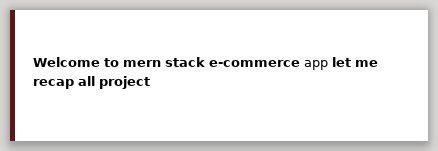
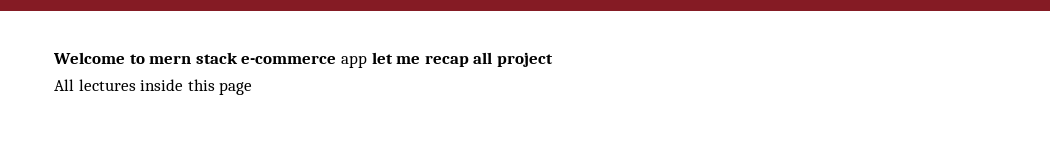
+ All lectures inside this page

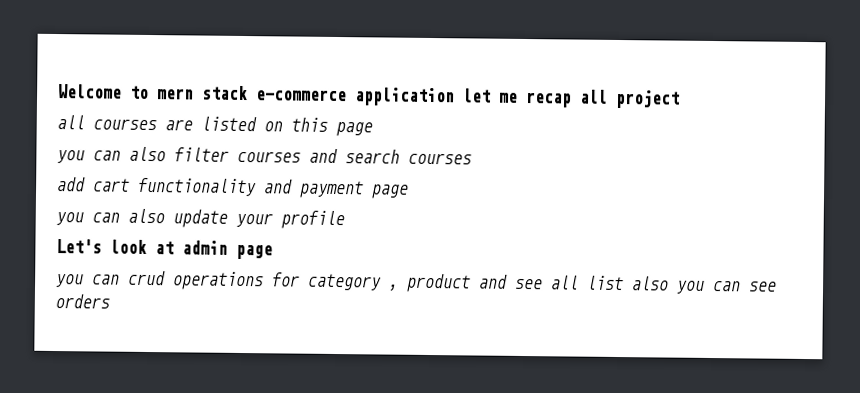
- Welcome to mern stack e-commerce app let me recap all project
+ Welcome to mern stack e-commerce application let me recap all project
- All lectures inside this page
+ all courses are listed on this page
+ you can also filter courses and search courses
+ add cart functionality and payment page
+ you can also update your profile
+ Let's look at admin page
+ you can crud operations for category , product and see all list also you can see orders

